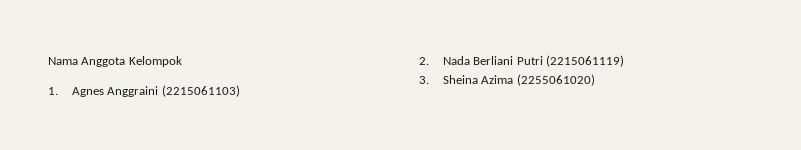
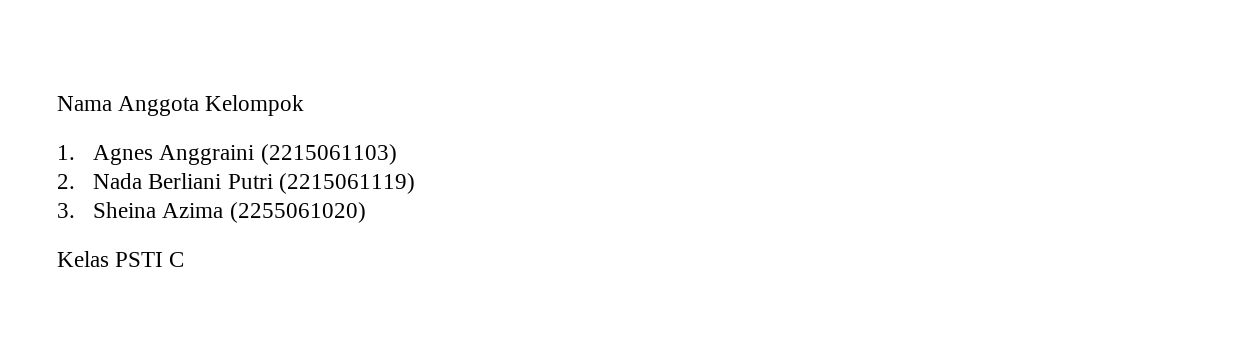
+ Kelas PSTI C

